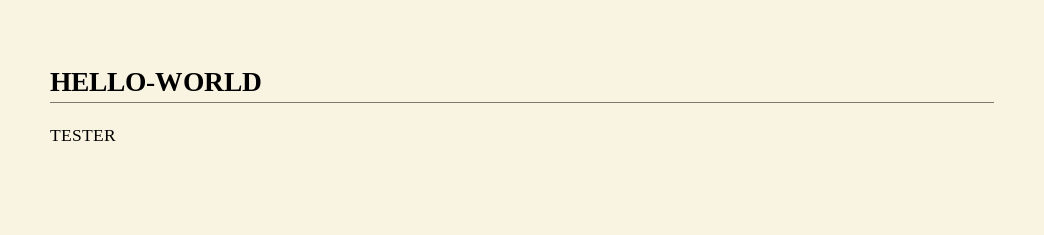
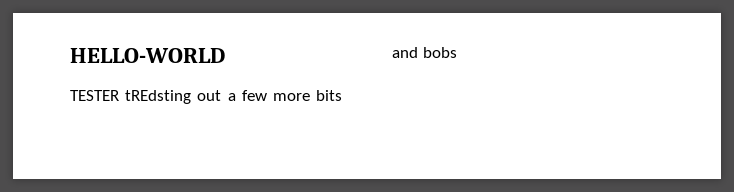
- TESTER
+ TESTER tREdsting out a few more bits and bobs

